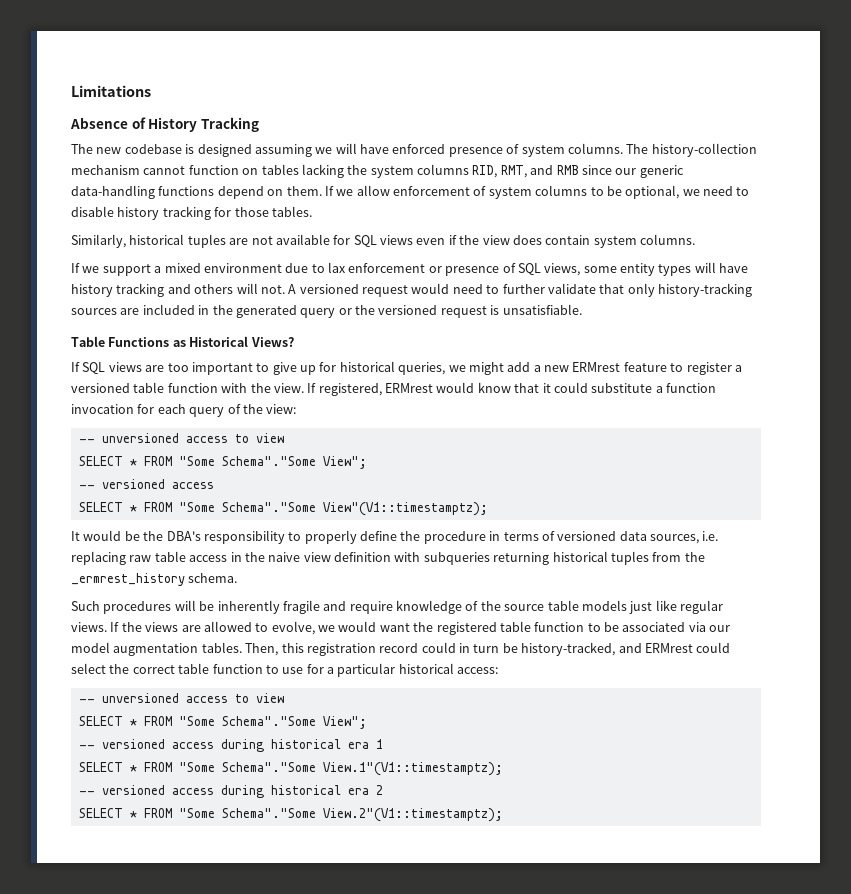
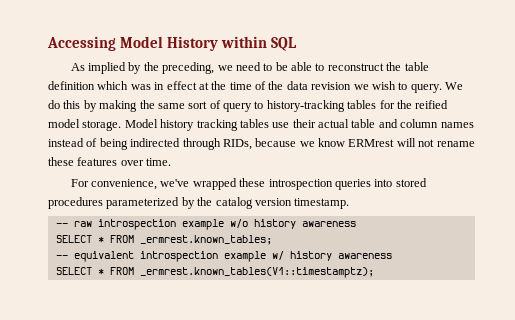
- Limitations
- Absence of History Tracking
- The new codebase is designed assuming we will have enforced presence of system columns. The history-collection mechanism cannot function on tables lacking the system columns RID, RMT, and RMB since our generic data-handling functions depend on them. If we allow enforcement of system columns to be optional, we need to disable history tracking for those tables.
- Similarly, historical tuples are not available for SQL views even if the view does contain system columns.
- If we support a mixed environment due to lax enforcement or presence of SQL views, some entity types will have history tracking and others will not. A versioned request would need to further validate that only history-tracking sources are included in the generated query or the versioned request is unsatisfiable.
- Table Functions as Historical Views?
- If SQL views are too important to give up for historical queries, we might add a new ERMrest feature to register a versioned table function with the view. If registered, ERMrest would know that it could substitute a function invocation for each query of the view:
- -- unversioned access to view
- SELECT * FROM "Some Schema"."Some View";
- -- versioned access
- SELECT * FROM "Some Schema"."Some View"(V1::timestamptz);
- It would be the DBA's responsibility to properly define the procedure in terms of versioned data sources, i.e. replacing raw table access in the naive view definition with subqueries returning historical tuples from the _ermrest_history schema.
- Such procedures will be inherently fragile and require knowledge of the source table models just like regular views. If the views are allowed to evolve, we would want the registered table function to be associated via our model augmentation tables. Then, this registration record could in turn be history-tracked, and ERMrest could select the correct table function to use for a particular historical access:
- -- unversioned access to view
- SELECT * FROM "Some Schema"."Some View";
- -- versioned access during historical era 1
- SELECT * FROM "Some Schema"."Some View.1"(V1::timestamptz);
- -- versioned access during historical era 2
- SELECT * FROM "Some Schema"."Some View.2"(V1::timestamptz);
+ Accessing Model History within SQL
+ As implied by the preceding, we need to be able to reconstruct the table definition which was in effect at the time of the data revision we wish to query. We do this by making the same sort of query to history-tracking tables for the reified model storage. Model history tracking tables use their actual table and column names instead of being indirected through RIDs, because we know ERMrest will not rename these features over time.
+ For convenience, we've wrapped these introspection queries into stored procedures parameterized by the catalog version timestamp.
+ -- raw introspection example w/o history awareness
+ SELECT * FROM _ermrest.known_tables;
+ -- equivalent introspection example w/ history awareness
+ SELECT * FROM _ermrest.known_tables(V1::timestamptz);

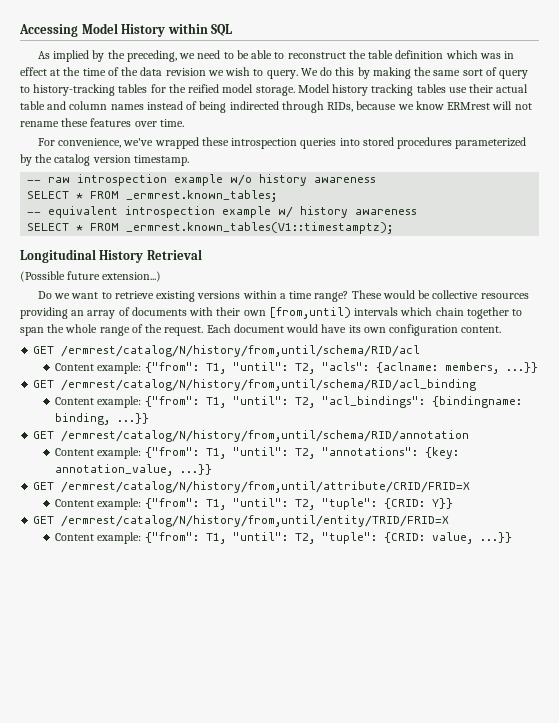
+ Longitudinal History Retrieval
+ (Possible future extension...)
+ Do we want to retrieve existing versions within a time range? These would be collective resources providing an array of documents with their own [from,until) intervals which chain together to span the whole range of the request. Each document would have its own configuration content.
+ GET /ermrest/catalog/N/history/from,until/schema/RID/acl
+ Content example: {"from": T1, "until": T2, "acls": {aclname: members, ...}}
+ GET /ermrest/catalog/N/history/from,until/schema/RID/acl_binding
+ Content example: {"from": T1, "until": T2, "acl_bindings": {bindingname: binding, ...}}
+ GET /ermrest/catalog/N/history/from,until/schema/RID/annotation
+ Content example: {"from": T1, "until": T2, "annotations": {key: annotation_value, ...}}
+ GET /ermrest/catalog/N/history/from,until/attribute/CRID/FRID=X
+ Content example: {"from": T1, "until": T2, "tuple": {CRID: Y}}
+ GET /ermrest/catalog/N/history/from,until/entity/TRID/FRID=X
+ Content example: {"from": T1, "until": T2, "tuple": {CRID: value, ...}}

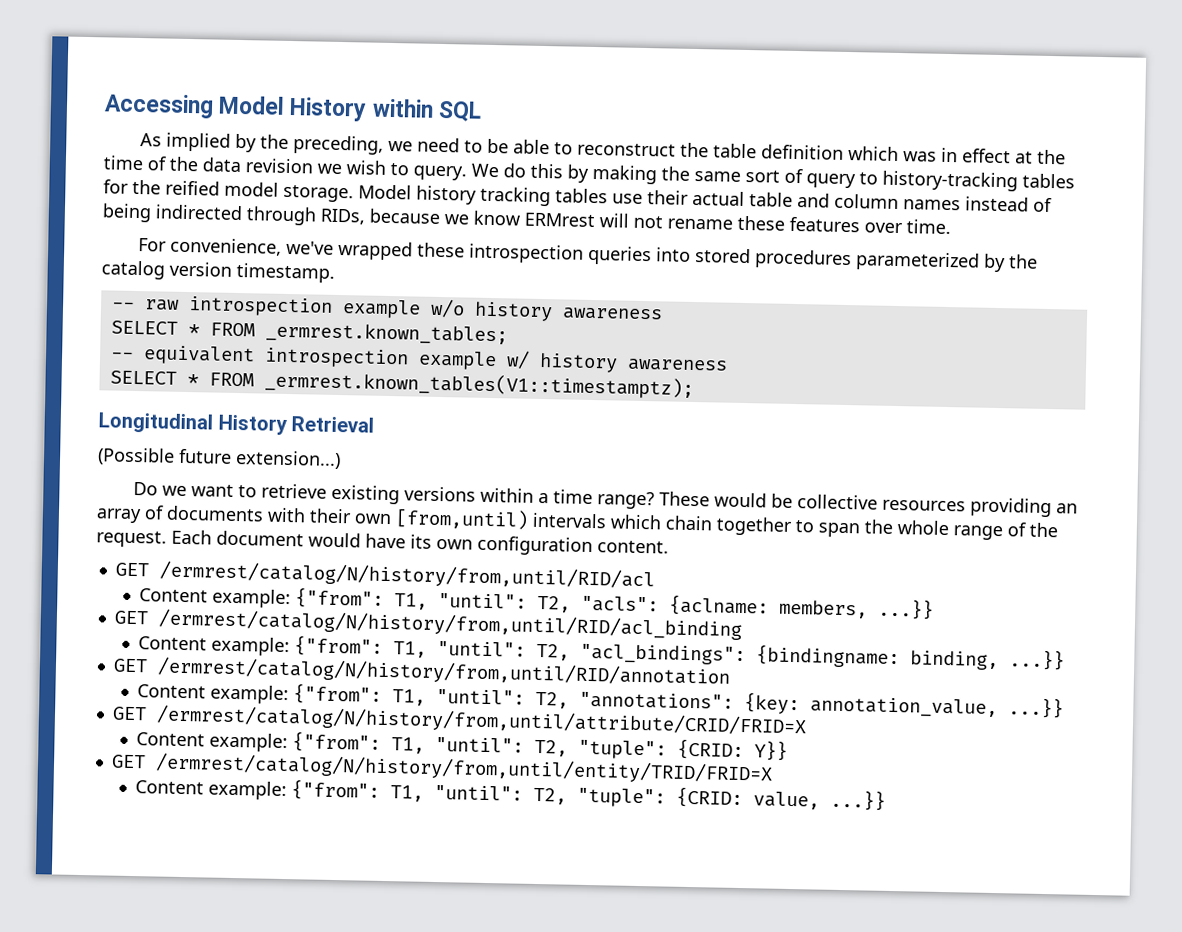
- GET /ermrest/catalog/N/history/from,until/schema/RID/acl
+ GET /ermrest/catalog/N/history/from,until/RID/acl
- GET /ermrest/catalog/N/history/from,until/schema/RID/acl_binding
+ GET /ermrest/catalog/N/history/from,until/RID/acl_binding
- GET /ermrest/catalog/N/history/from,until/schema/RID/annotation
+ GET /ermrest/catalog/N/history/from,until/RID/annotation

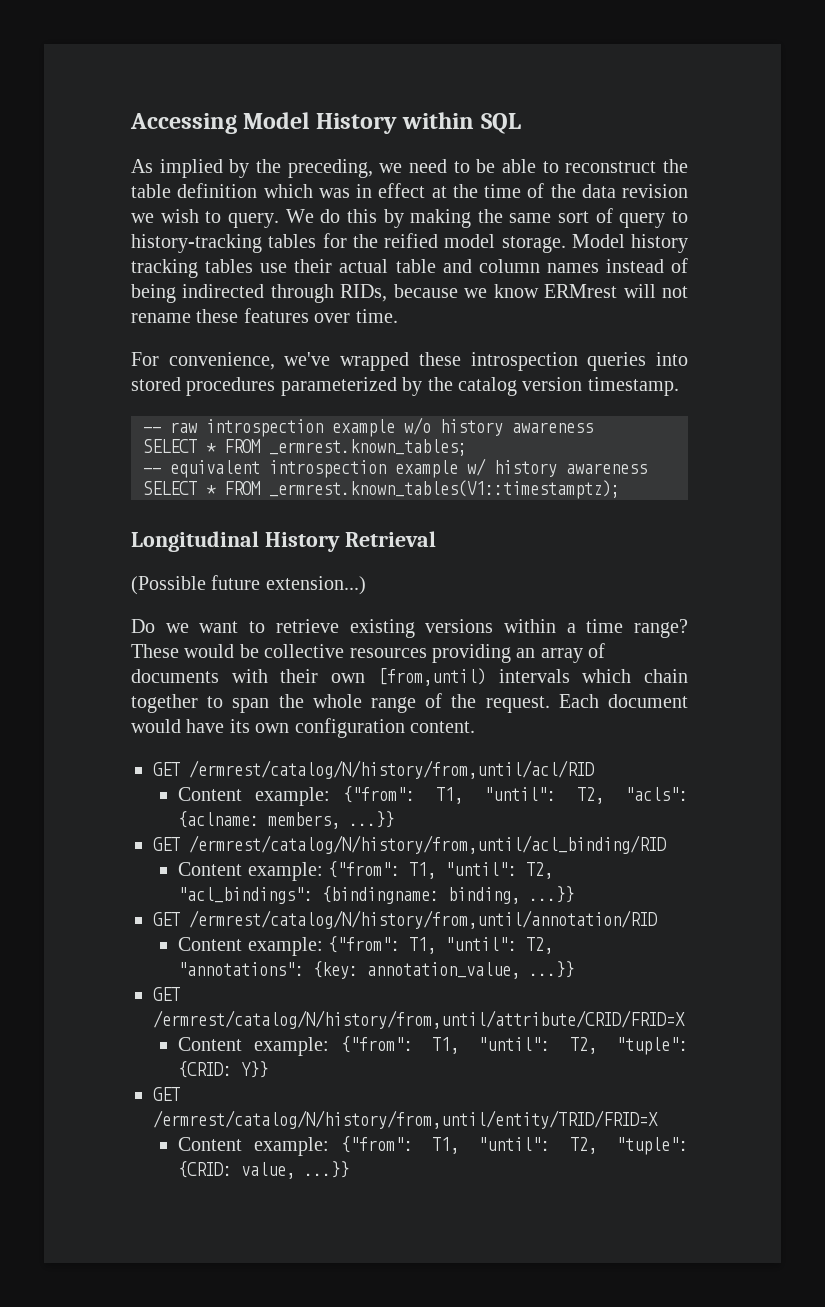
- GET /ermrest/catalog/N/history/from,until/RID/acl
+ GET /ermrest/catalog/N/history/from,until/acl/RID
- GET /ermrest/catalog/N/history/from,until/RID/acl_binding
+ GET /ermrest/catalog/N/history/from,until/acl_binding/RID
- GET /ermrest/catalog/N/history/from,until/RID/annotation
+ GET /ermrest/catalog/N/history/from,until/annotation/RID

